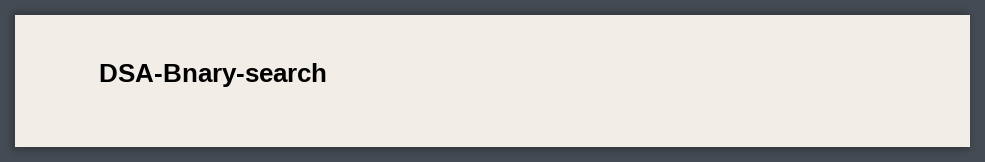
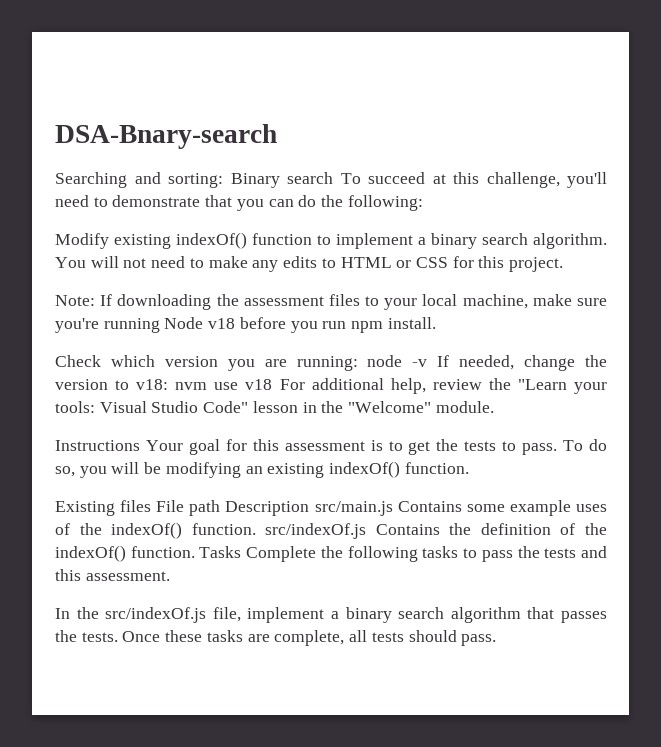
+ Searching and sorting: Binary search To succeed at this challenge, you'll need to demonstrate that you can do the following:
+ Modify existing indexOf() function to implement a binary search algorithm. You will not need to make any edits to HTML or CSS for this project.
+ Note: If downloading the assessment files to your local machine, make sure you're running Node v18 before you run npm install.
+ Check which version you are running: node -v If needed, change the version to v18: nvm use v18 For additional help, review the "Learn your tools: Visual Studio Code" lesson in the "Welcome" module.
+ Instructions Your goal for this assessment is to get the tests to pass. To do so, you will be modifying an existing indexOf() function.
+ Existing files File path Description src/main.js Contains some example uses of the indexOf() function. src/indexOf.js Contains the definition of the indexOf() function. Tasks Complete the following tasks to pass the tests and this assessment.
+ In the src/indexOf.js file, implement a binary search algorithm that passes the tests. Once these tasks are complete, all tests should pass.

